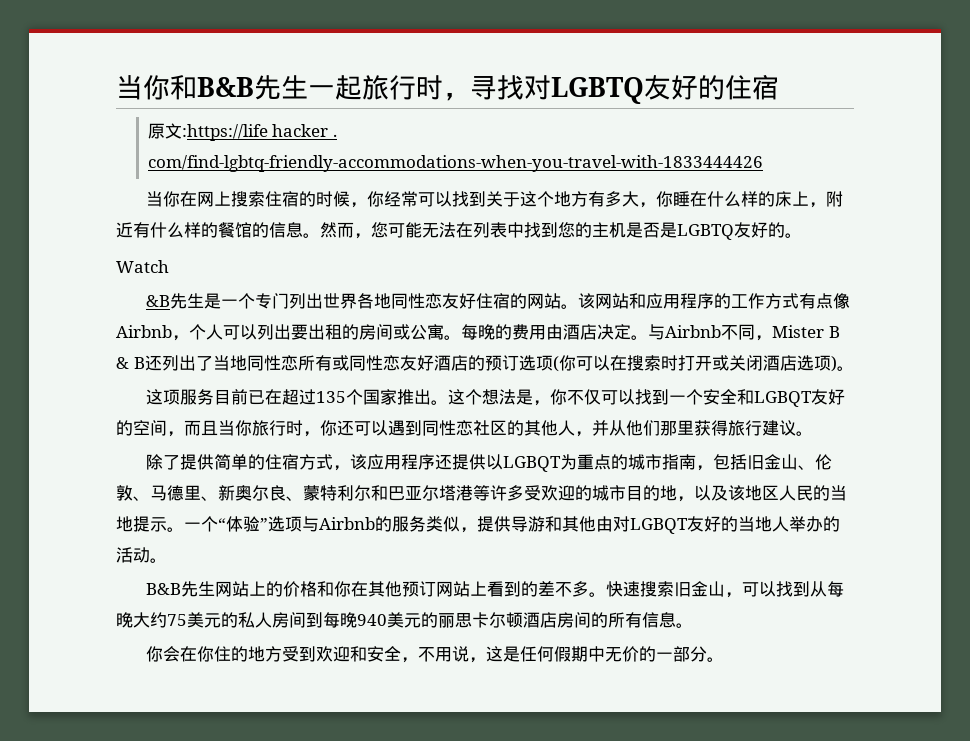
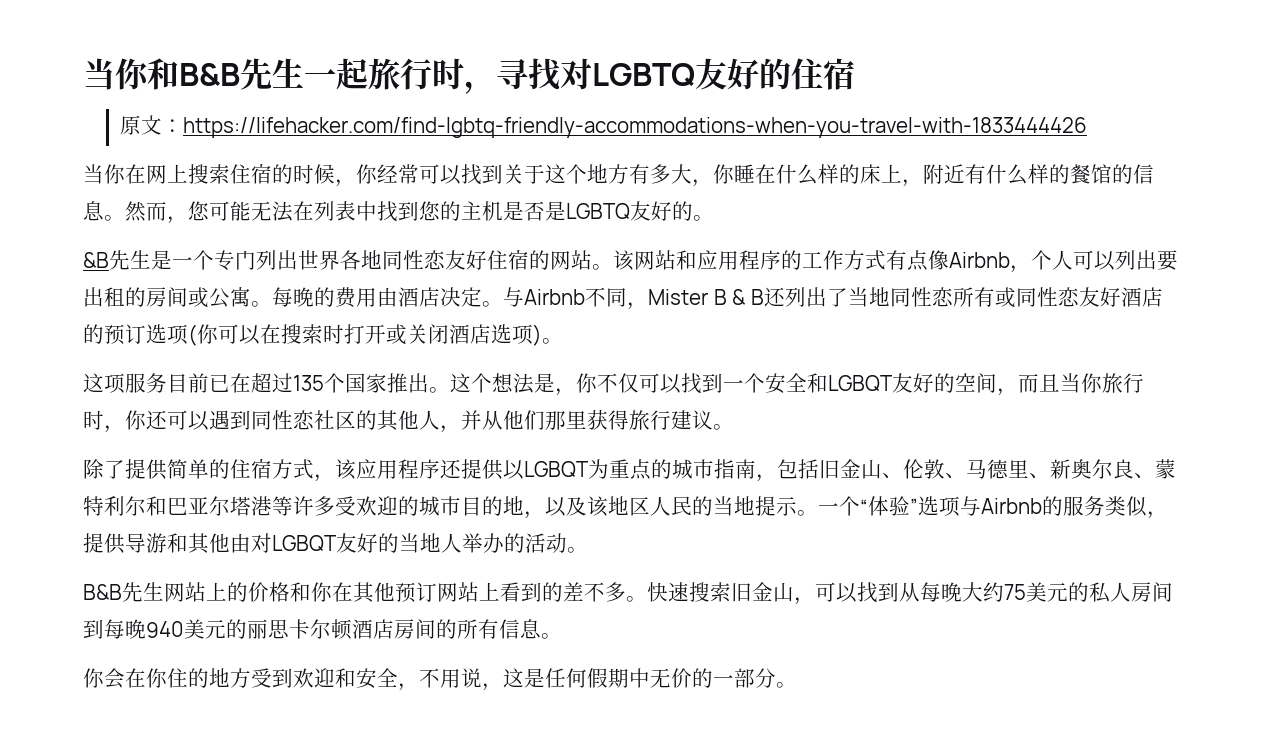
- 原文:https://life hacker . com/find-lgbtq-friendly-accommodations-when-you-travel-with-1833444426
+ 原文：https://lifehacker.com/find-lgbtq-friendly-accommodations-when-you-travel-with-1833444426
- Watch

